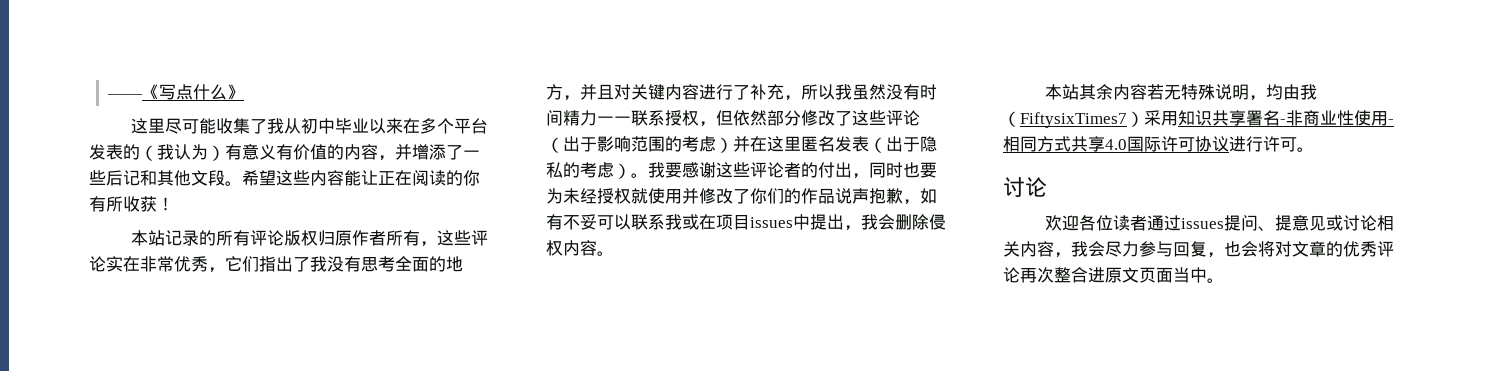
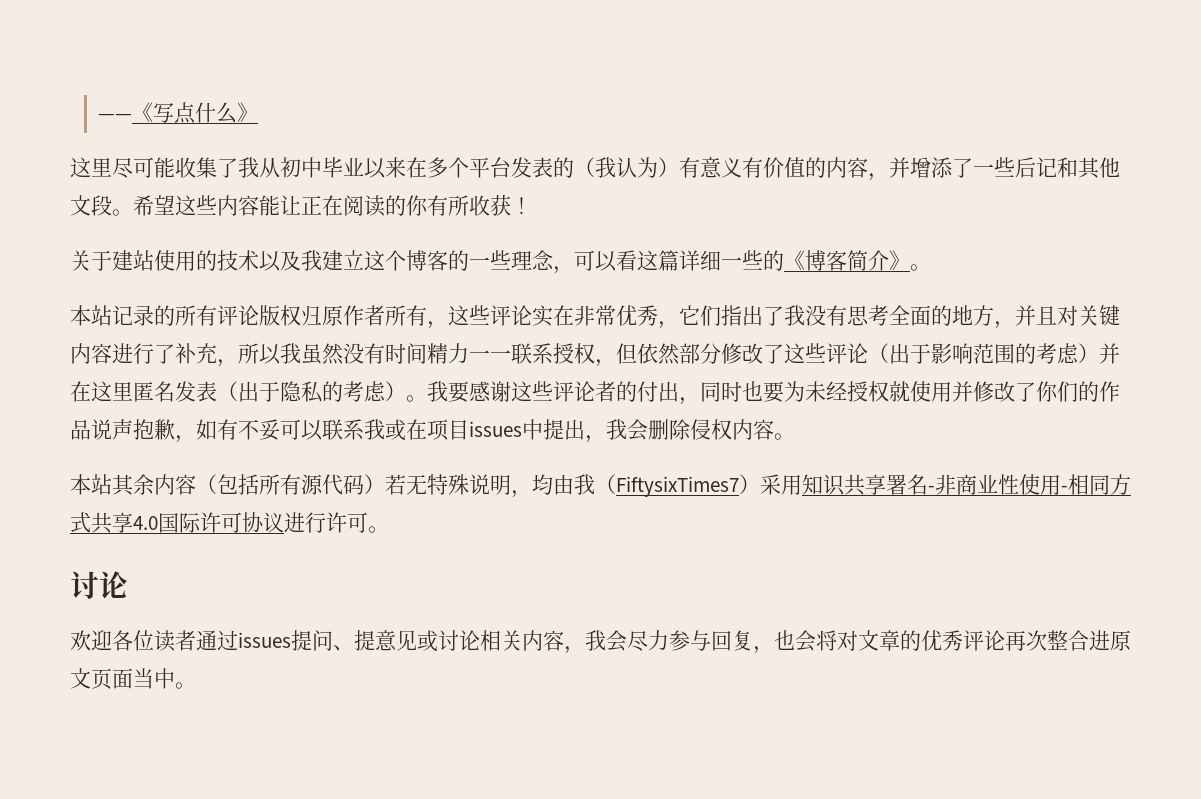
+ 关于建站使用的技术以及我建立这个博客的一些理念，可以看这篇详细一些的《博客简介》。
- 本站其余内容若无特殊说明，均由我（FiftysixTimes7）采用知识共享署名-非商业性使用-相同方式共享4.0国际许可协议进行许可。
+ 本站其余内容（包括所有源代码）若无特殊说明，均由我（FiftysixTimes7）采用知识共享署名-非商业性使用-相同方式共享4.0国际许可协议进行许可。

